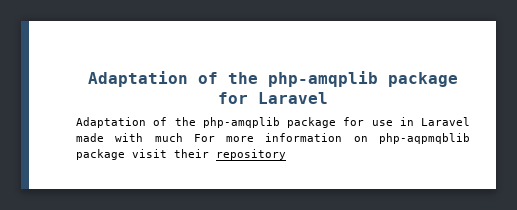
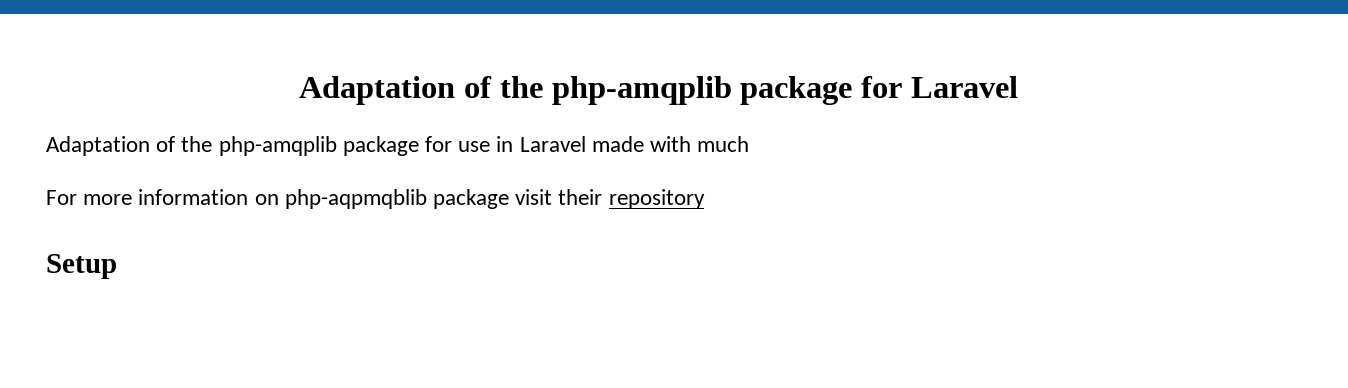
- Adaptation of the php-amqplib package for use in Laravel made with much For more information on php-aqpmqblib package visit their repository
+ Adaptation of the php-amqplib package for use in Laravel made with much
+ For more information on php-aqpmqblib package visit their repository
+ Setup

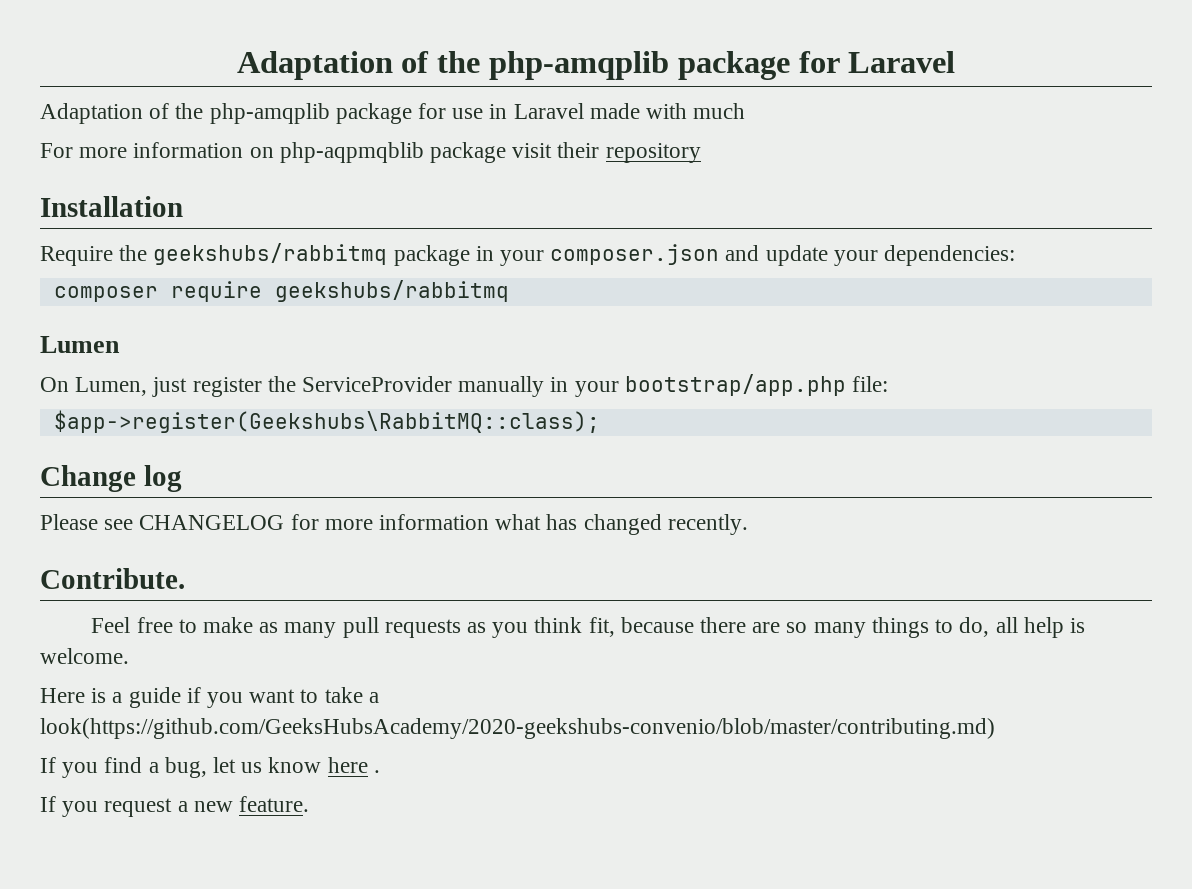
- Setup
+ Installation
+ Require the geekshubs/rabbitmq package in your composer.json and update your dependencies:
+ composer require geekshubs/rabbitmq
+ Lumen
+ On Lumen, just register the ServiceProvider manually in your bootstrap/app.php file:
+ $app->register(Geekshubs\RabbitMQ::class);
+ Change log
+ Please see CHANGELOG for more information what has changed recently.
+ Contribute.
+ Feel free to make as many pull requests as you think fit, because there are so many things to do, all help is welcome.
+ Here is a guide if you want to take a look(https://github.com/GeeksHubsAcademy/2020-geekshubs-convenio/blob/master/contributing.md)
+ If you find a bug, let us know here .
+ If you request a new feature.

